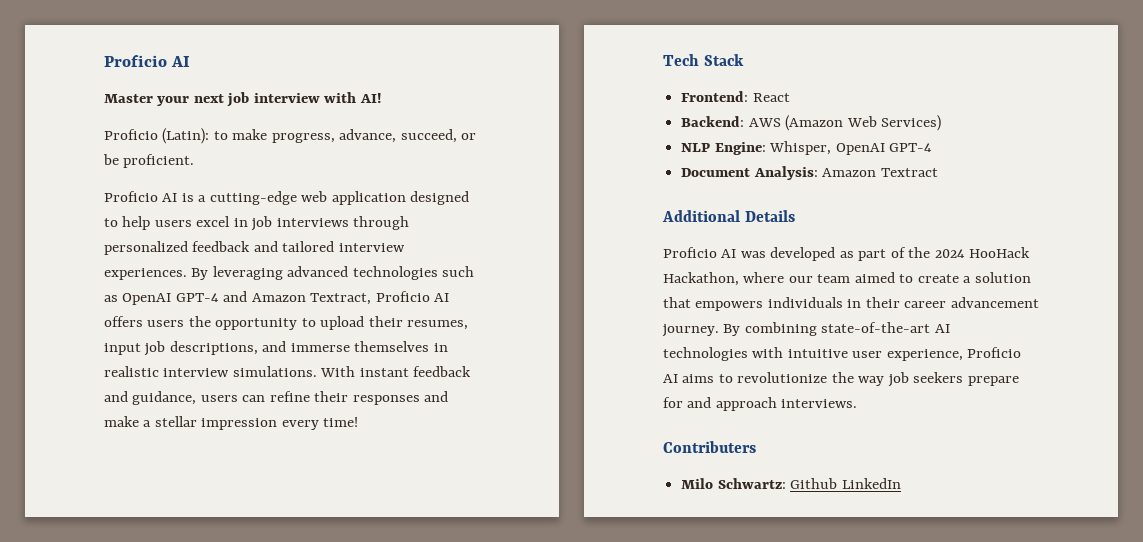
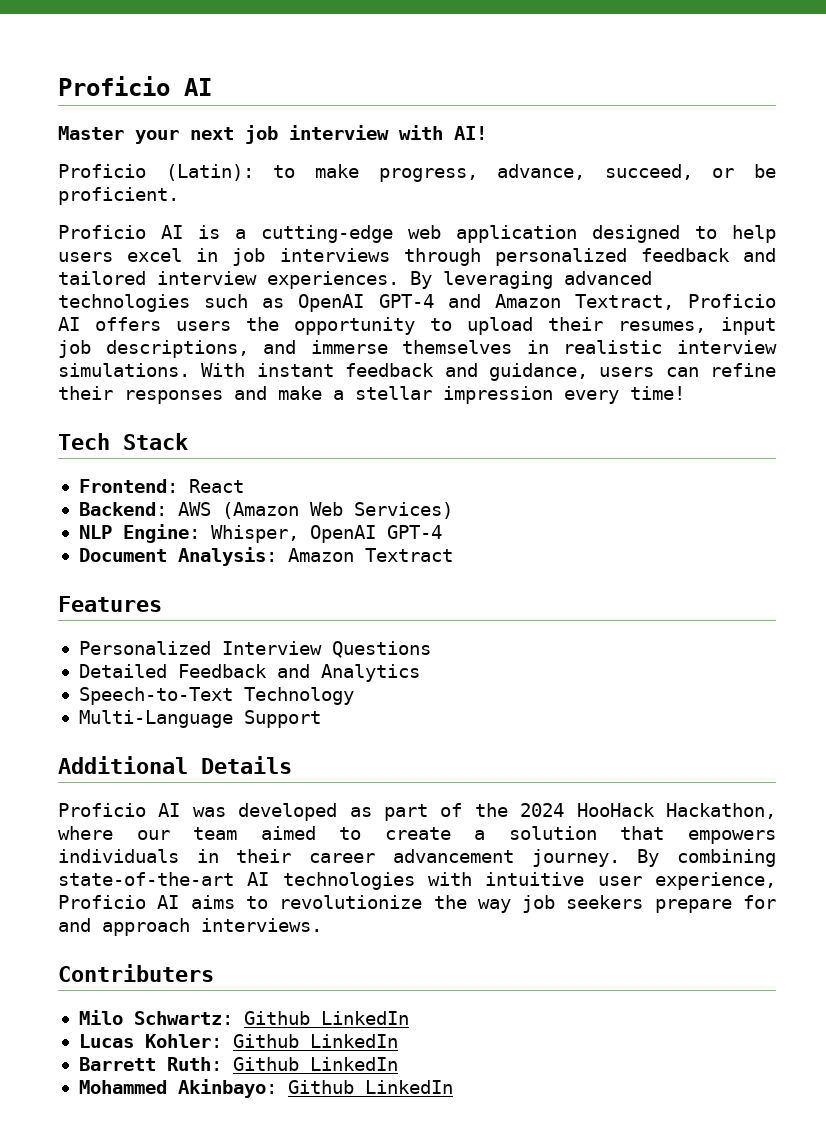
+ Features
+ Personalized Interview Questions
+ Detailed Feedback and Analytics
+ Speech-to-Text Technology
+ Multi-Language Support
+ Lucas Kohler: Github LinkedIn
+ Barrett Ruth: Github LinkedIn
+ Mohammed Akinbayo: Github LinkedIn

